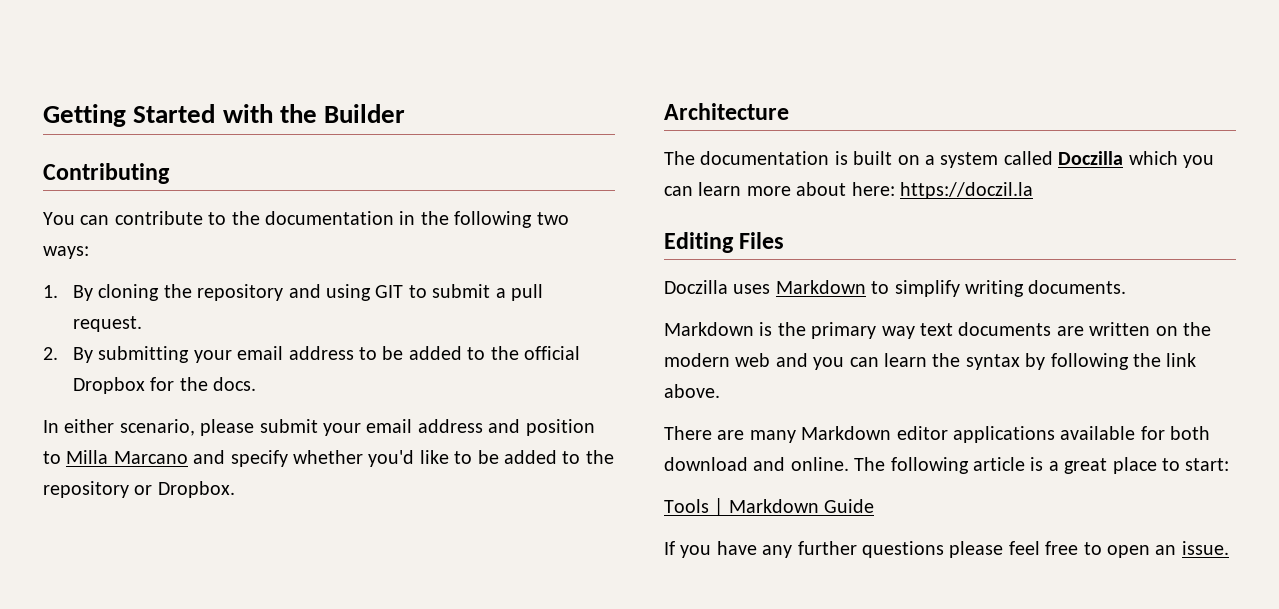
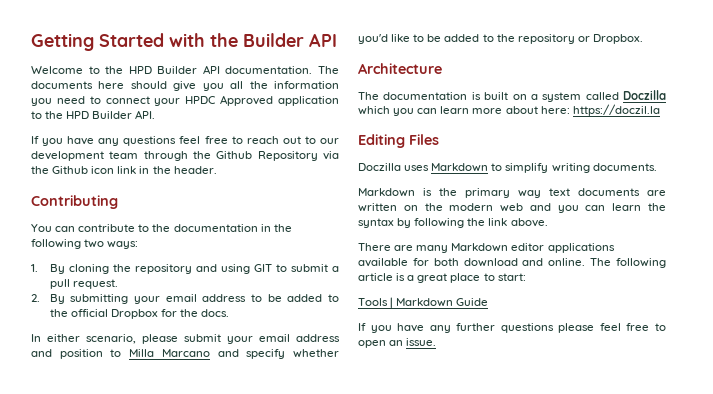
- Getting Started with the Builder
+ Getting Started with the Builder API
+ Welcome to the HPD Builder API documentation. The documents here should give you all the information you need to connect your HPDC Approved application to the HPD Builder API.
+ If you have any questions feel free to reach out to our development team through the Github Repository via the Github icon link in the header.

